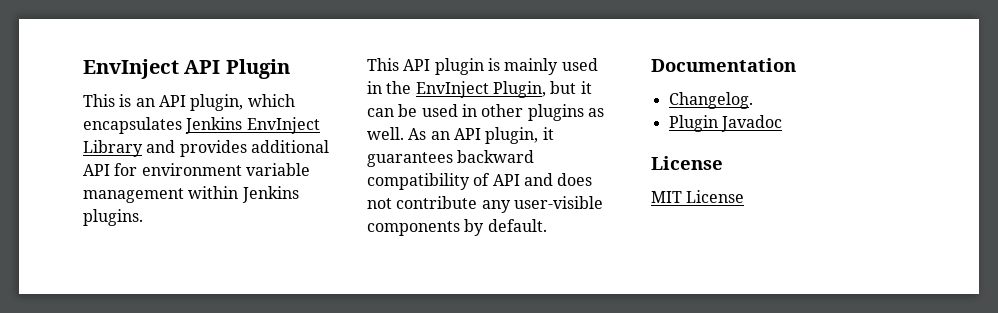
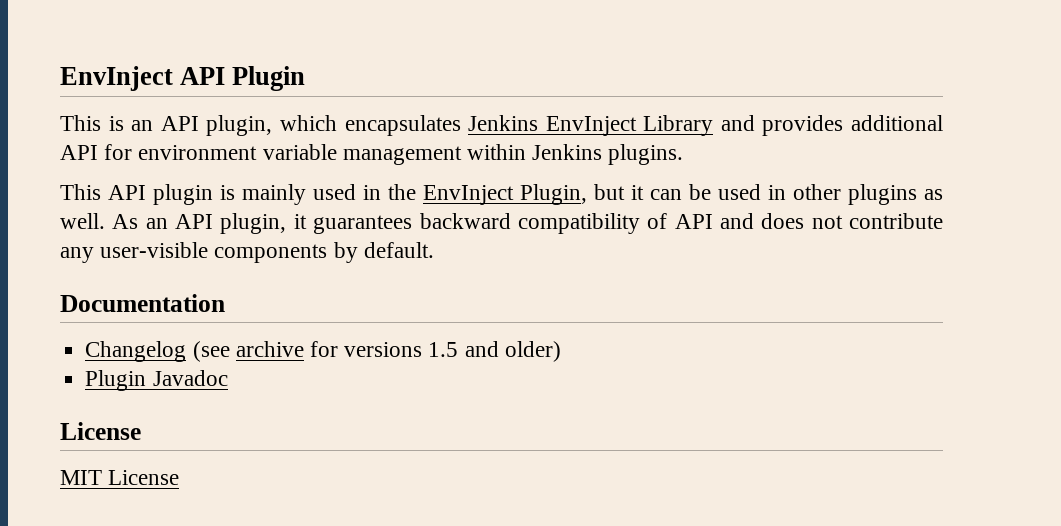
- Changelog.
+ Changelog (see archive for versions 1.5 and older)

